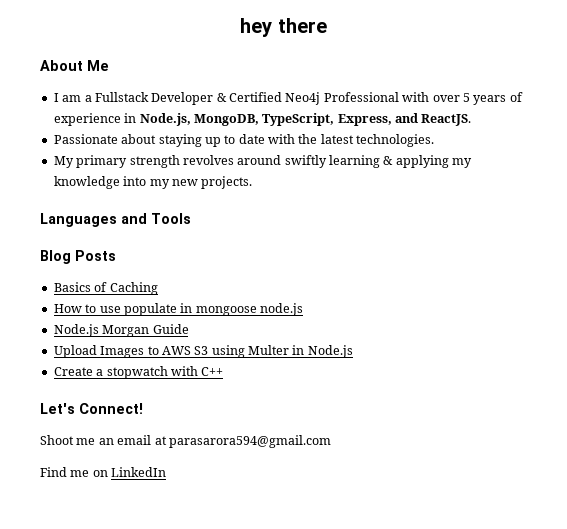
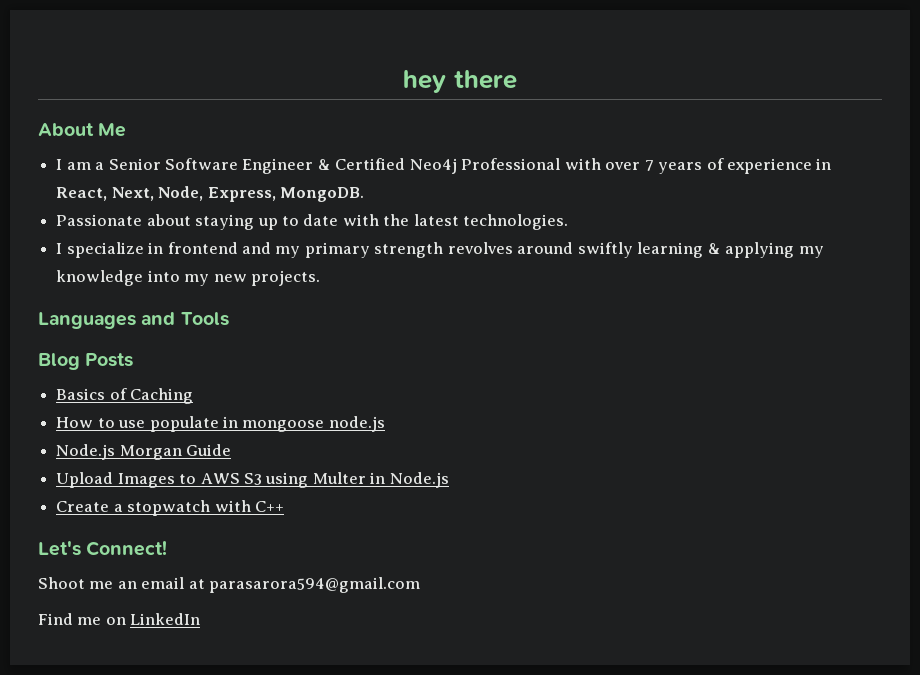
- I am a Fullstack Developer & Certified Neo4j Professional with over 5 years of experience in Node.js, MongoDB, TypeScript, Express, and ReactJS.
+ I am a Senior Software Engineer & Certified Neo4j Professional with over 7 years of experience in React, Next, Node, Express, MongoDB.
- My primary strength revolves around swiftly learning & applying my knowledge into my new projects.
+ I specialize in frontend and my primary strength revolves around swiftly learning & applying my knowledge into my new projects.

